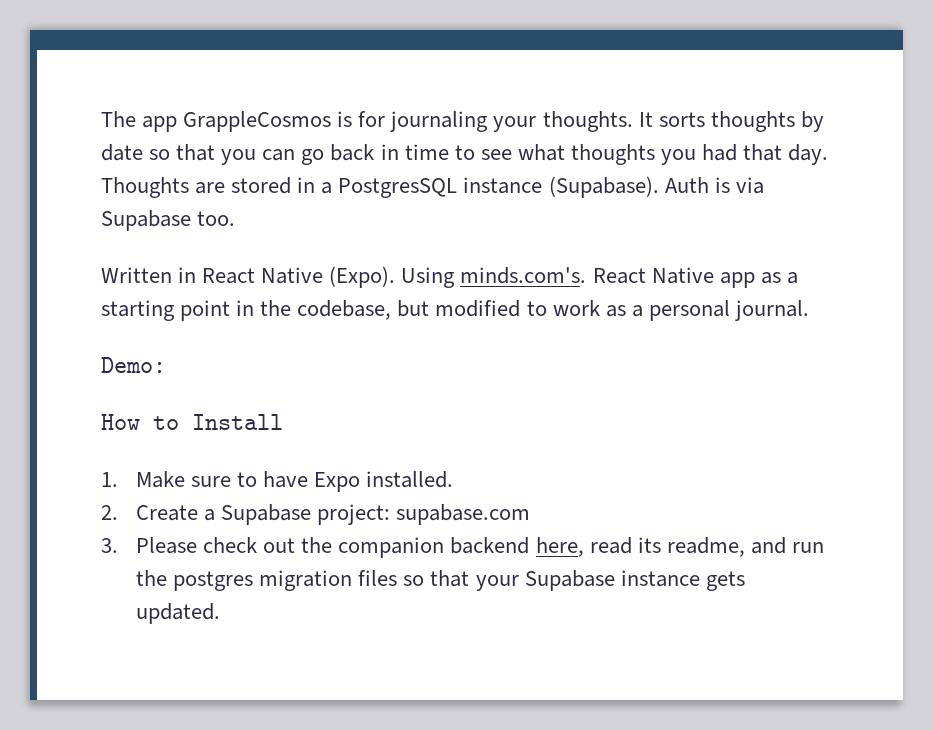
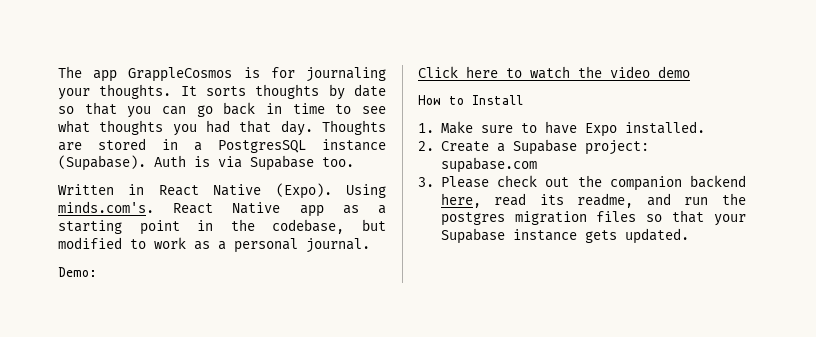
+ Click here to watch the video demo

